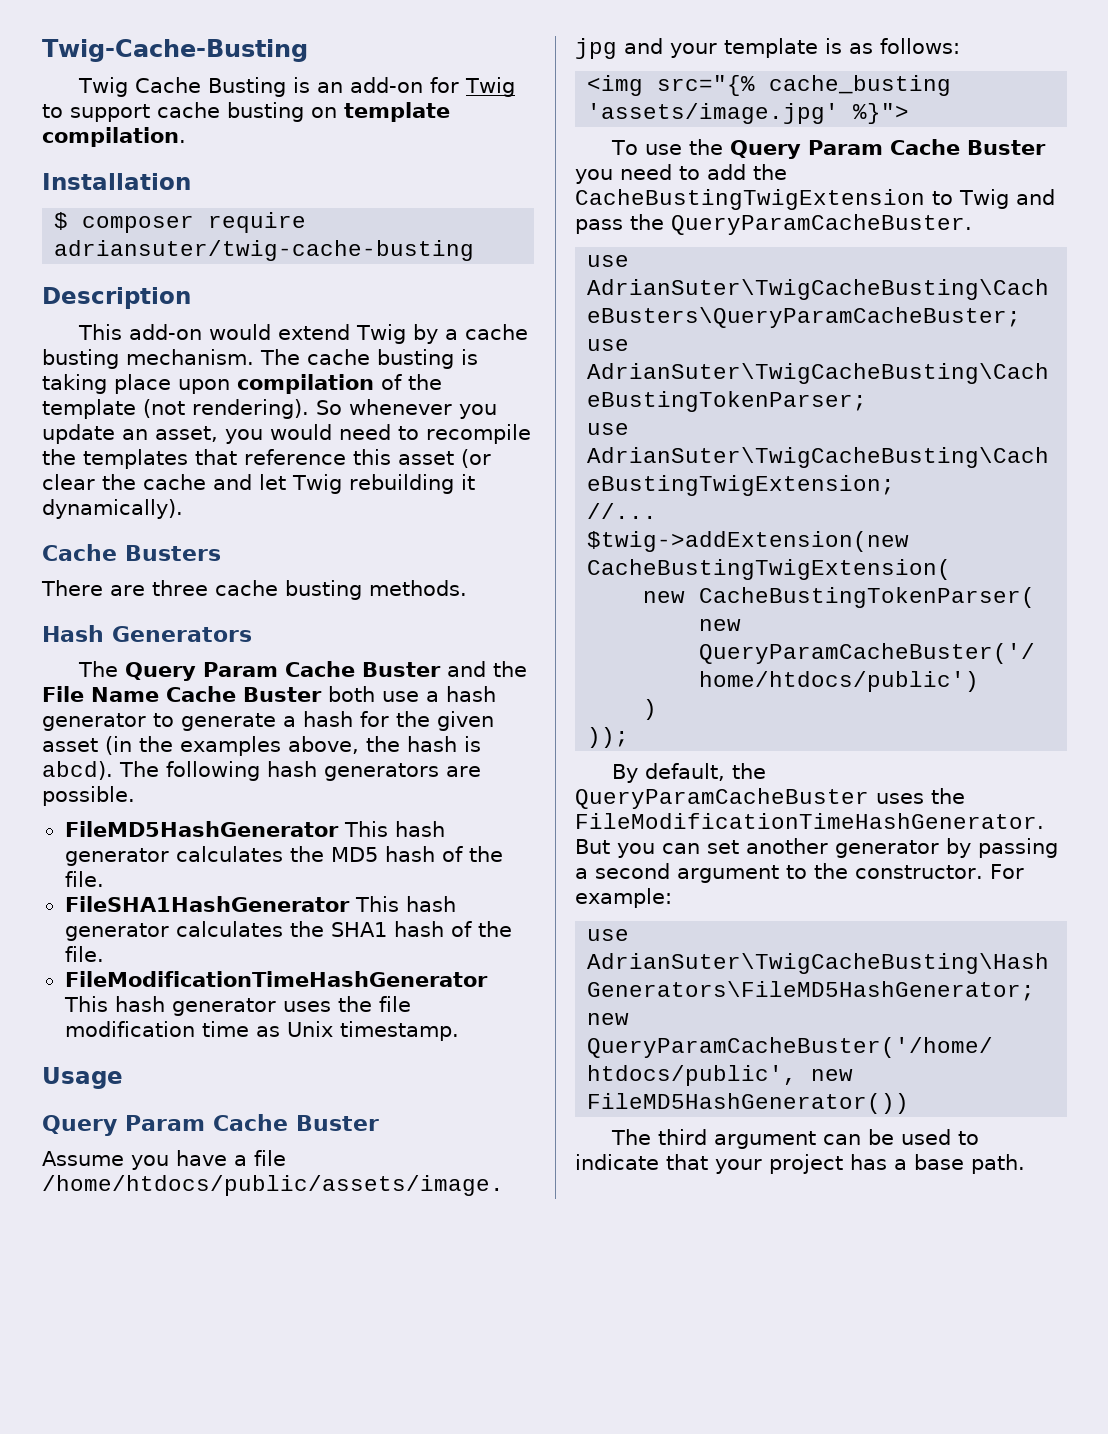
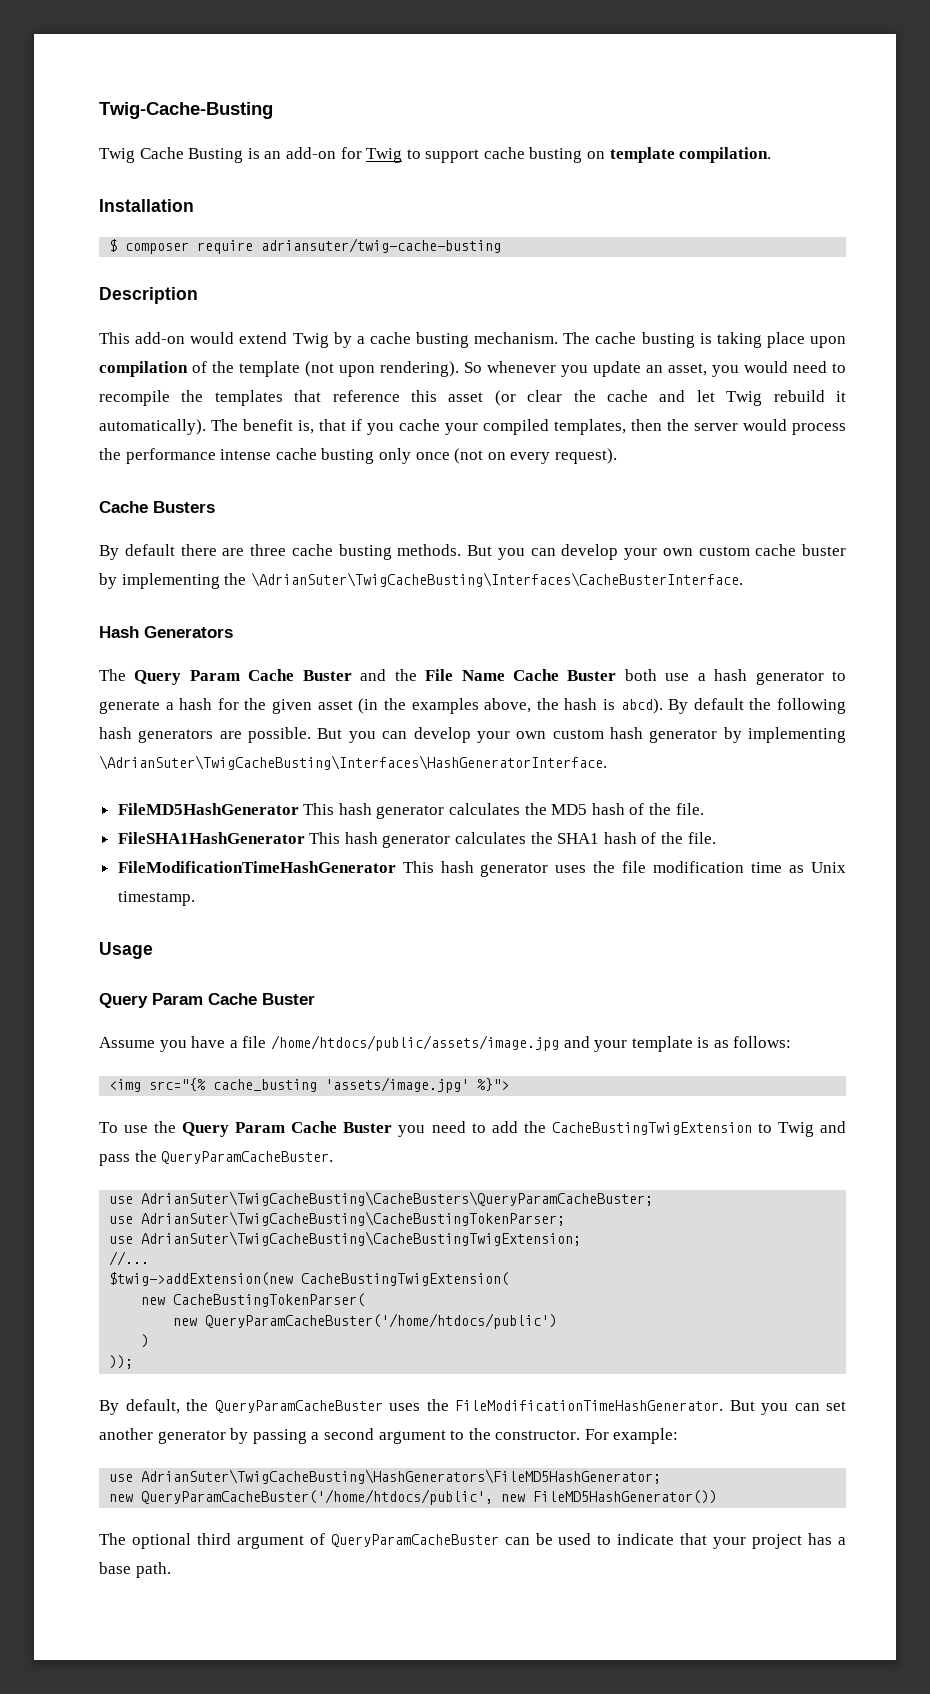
- The cache busting is taking place upon compilation of the template (not rendering).
+ The cache busting is taking place upon compilation of the template (not upon rendering).
- So whenever you update an asset, you would need to recompile the templates that reference this asset (or clear the cache and let Twig rebuilding it dynamically).
+ So whenever you update an asset, you would need to recompile the templates that reference this asset (or clear the cache and let Twig rebuild it automatically). The benefit is, that if you cache your compiled templates, then the server would process the performance intense cache busting only once (not on every request).
- There are three cache busting methods.
+ By default there are three cache busting methods. But you can develop your own custom cache buster by implementing the \AdrianSuter\TwigCacheBusting\Interfaces\CacheBusterInterface.
- The following hash generators are possible.
+ By default the following hash generators are possible. But you can develop your own custom hash generator by implementing \AdrianSuter\TwigCacheBusting\Interfaces\HashGeneratorInterface.
- The third argument can be used to indicate that your project has a base path.
+ The optional third argument of QueryParamCacheBuster can be used to indicate that your project has a base path.

